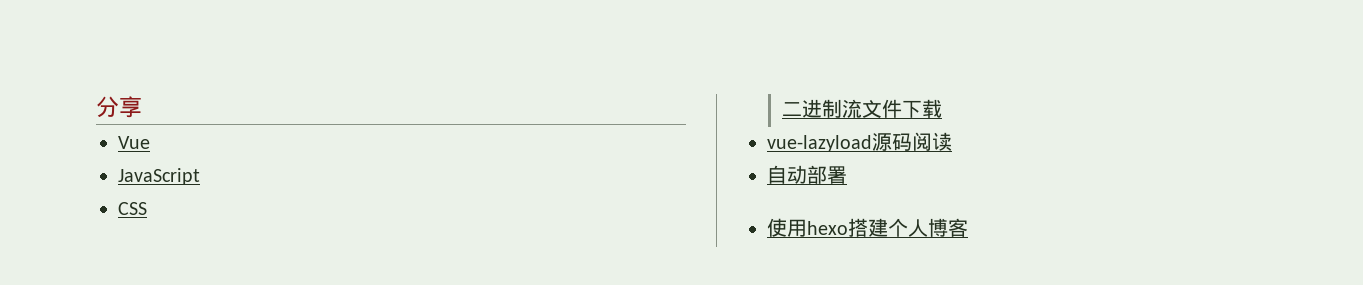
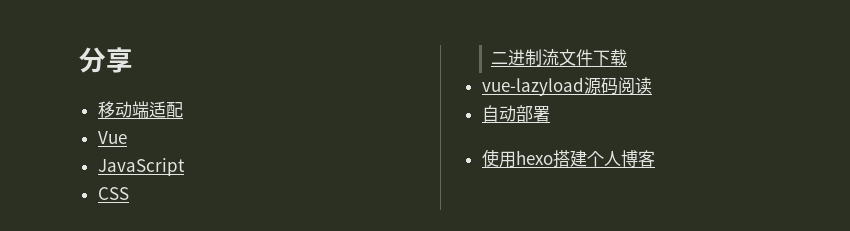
+ 移动端适配

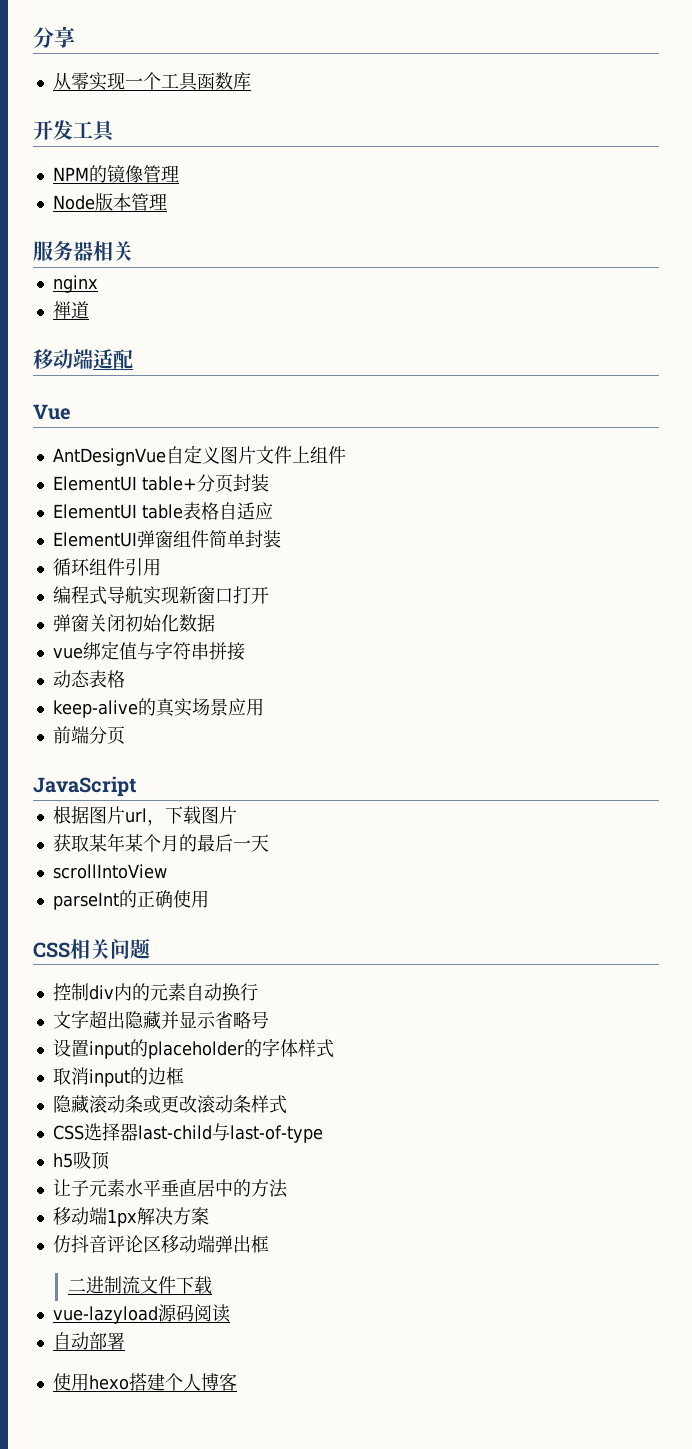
+ 从零实现一个工具函数库
+ 开发工具
+ NPM的镜像管理
+ Node版本管理
+ 服务器相关
+ nginx
+ 禅道
  移动端适配
  Vue
+ AntDesignVue自定义图片文件上组件
+ ElementUI table+分页封装
+ ElementUI table表格自适应
+ ElementUI弹窗组件简单封装
+ 循环组件引用
+ 编程式导航实现新窗口打开
+ 弹窗关闭初始化数据
+ vue绑定值与字符串拼接
+ 动态表格
+ keep-alive的真实场景应用
+ 前端分页
  JavaScript
- CSS
+ 根据图片url，下载图片
+ 获取某年某个月的最后一天
+ scrollIntoView
+ parseInt的正确使用
+ CSS相关问题
+ 控制div内的元素自动换行
+ 文字超出隐藏并显示省略号
+ 设置input的placeholder的字体样式
+ 取消input的边框
+ 隐藏滚动条或更改滚动条样式
+ CSS选择器last-child与last-of-type
+ h5吸顶
+ 让子元素水平垂直居中的方法
+ 移动端1px解决方案
+ 仿抖音评论区移动端弹出框

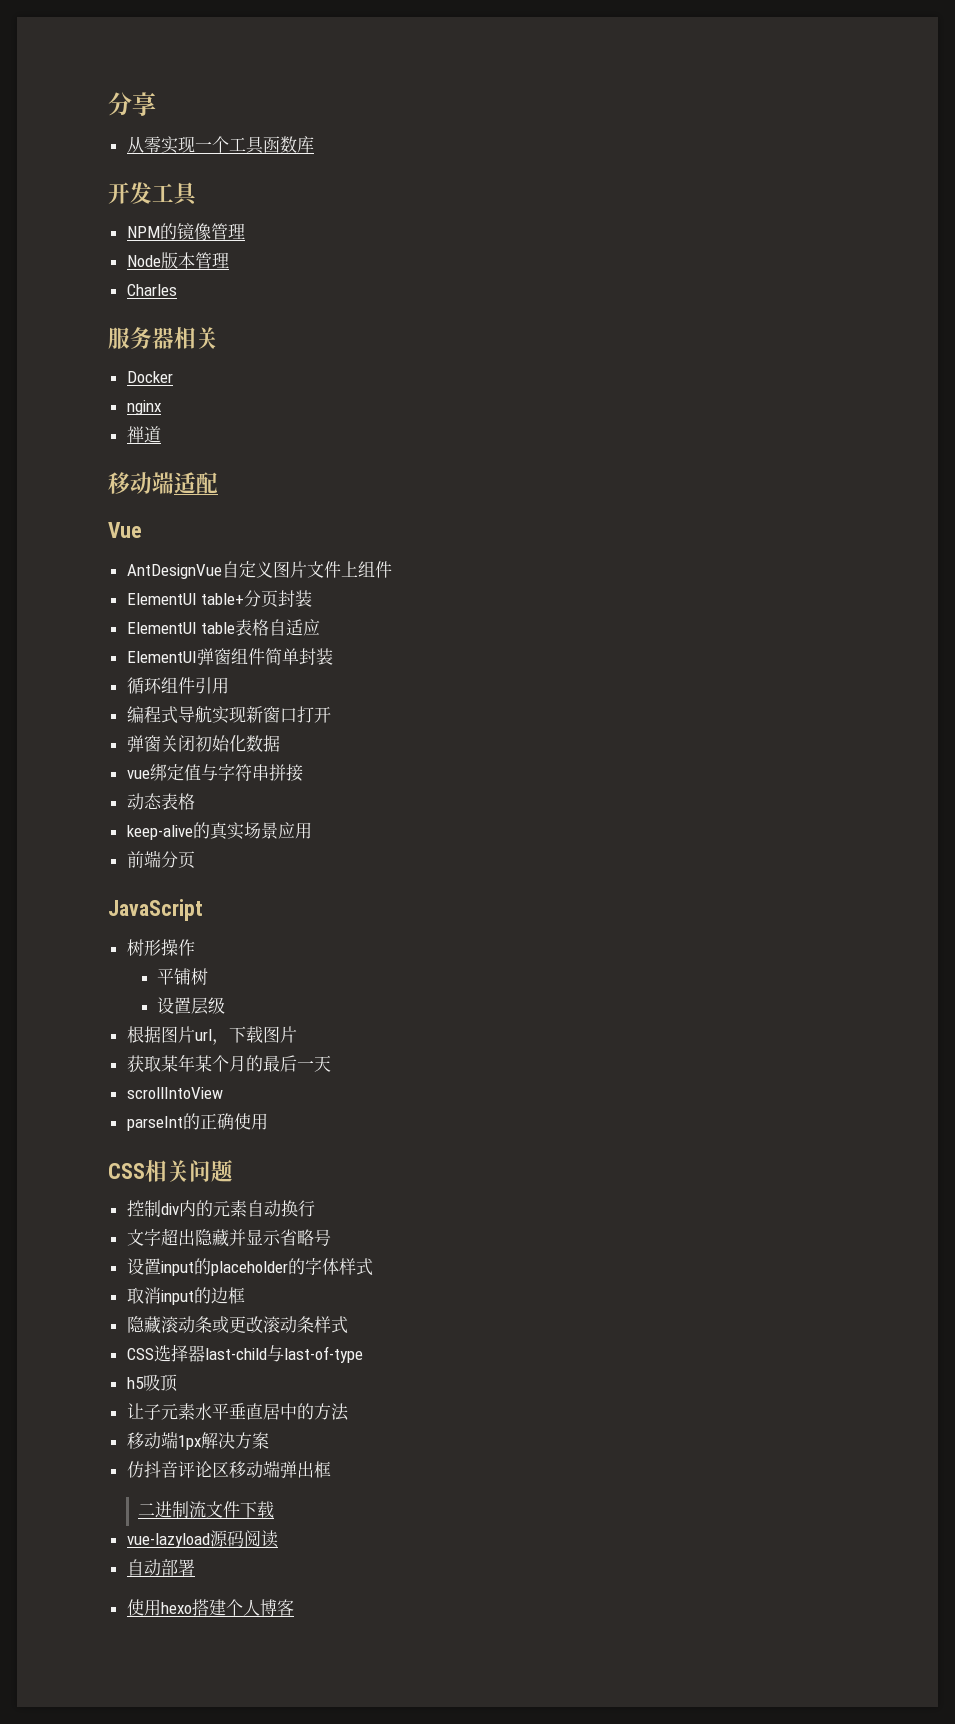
+ Charles
+ Docker
+ 树形操作
+ 平铺树
+ 设置层级

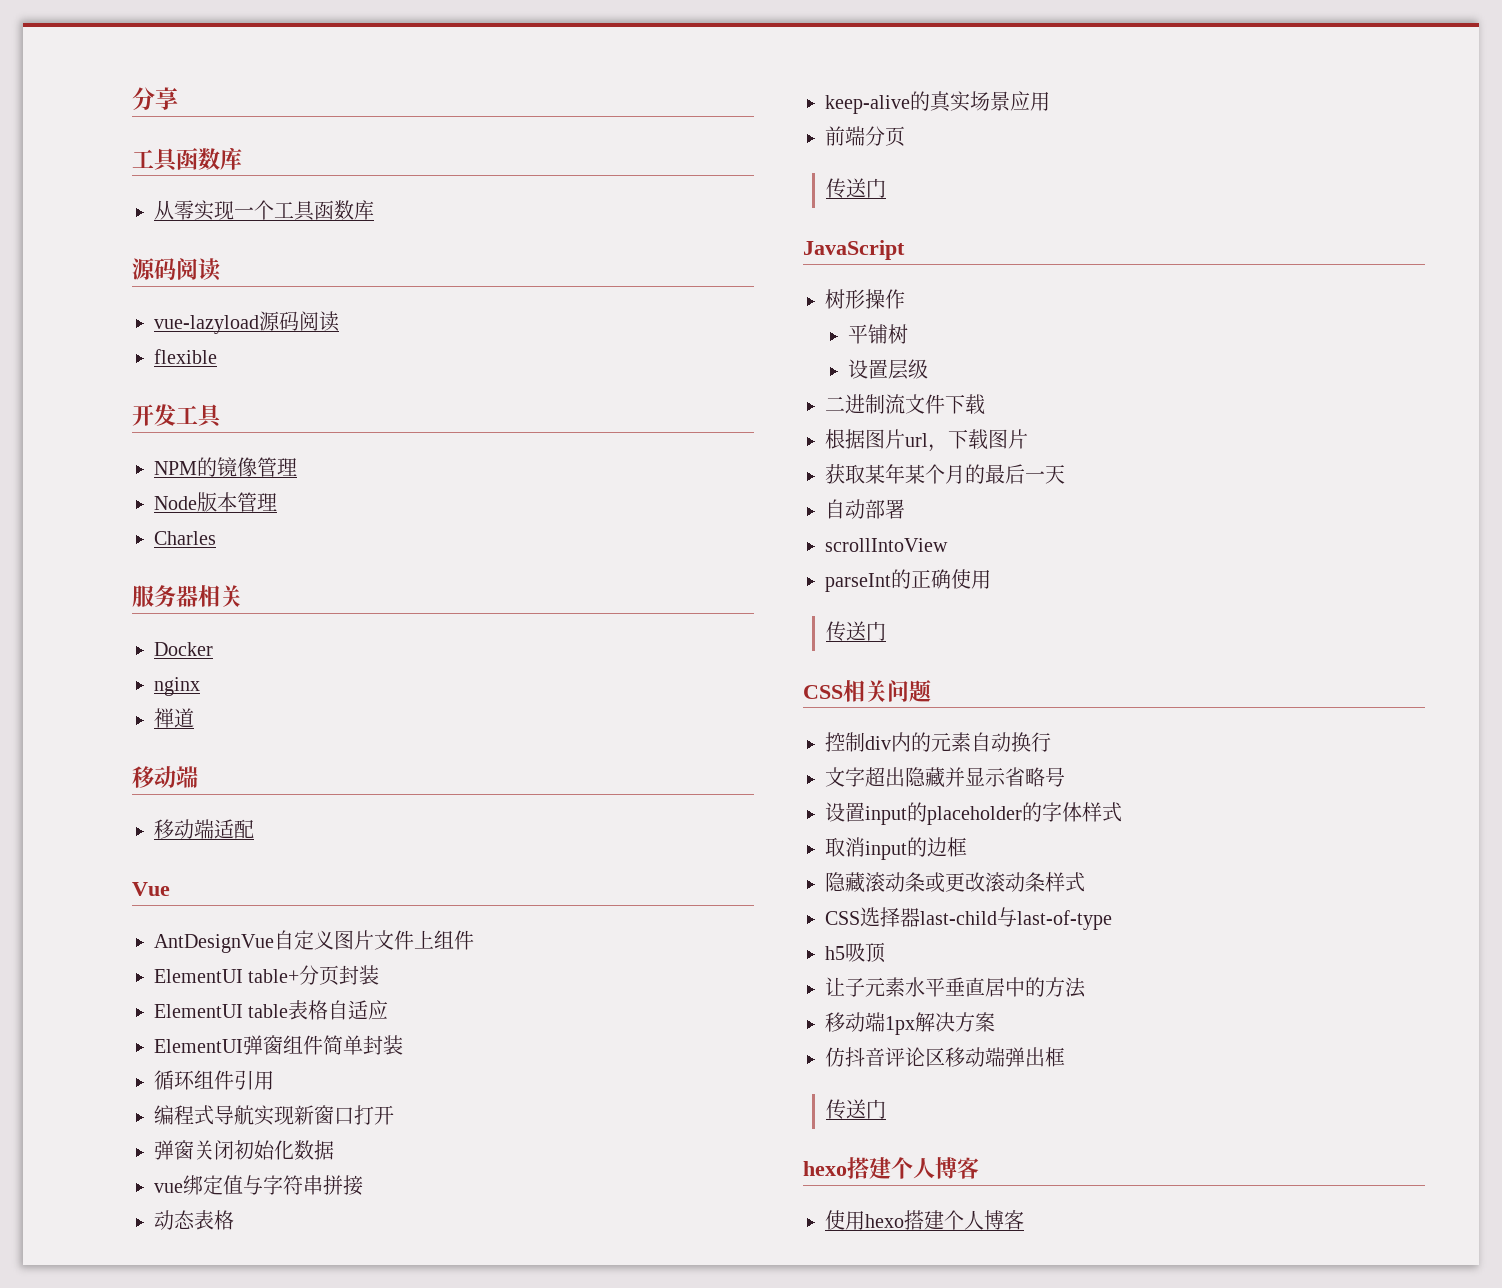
  分享
+ 工具函数库
  从零实现一个工具函数库
+ 源码阅读
+ vue-lazyload源码阅读
+ flexible
  禅道
+ 移动端
  前端分页
+ 传送门
+ 二进制流文件下载
+ 自动部署
  parseInt的正确使用
+ 传送门
  仿抖音评论区移动端弹出框
- 二进制流文件下载
- vue-lazyload源码阅读
- 自动部署
+ 传送门
+ hexo搭建个人博客

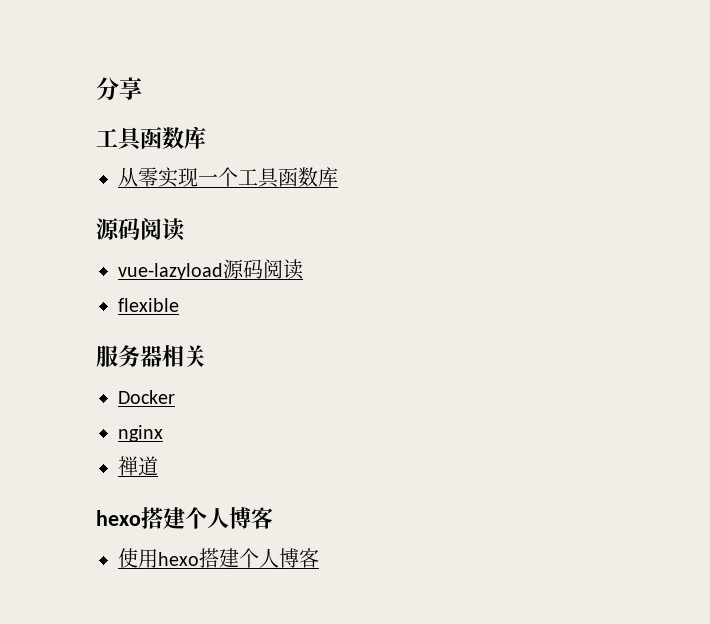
- 开发工具
- NPM的镜像管理
- Node版本管理
- Charles
  禅道
- 移动端
- 移动端适配
- Vue
- AntDesignVue自定义图片文件上组件
- ElementUI table+分页封装
- ElementUI table表格自适应
- ElementUI弹窗组件简单封装
- 循环组件引用
- 编程式导航实现新窗口打开
- 弹窗关闭初始化数据
- vue绑定值与字符串拼接
- 动态表格
- keep-alive的真实场景应用
- 前端分页
- 传送门
- JavaScript
- 树形操作
- 平铺树
- 设置层级
- 二进制流文件下载
- 根据图片url，下载图片
- 获取某年某个月的最后一天
- 自动部署
- scrollIntoView
- parseInt的正确使用
- 传送门
- CSS相关问题
- 控制div内的元素自动换行
- 文字超出隐藏并显示省略号
- 设置input的placeholder的字体样式
- 取消input的边框
- 隐藏滚动条或更改滚动条样式
- CSS选择器last-child与last-of-type
- h5吸顶
- 让子元素水平垂直居中的方法
- 移动端1px解决方案
- 仿抖音评论区移动端弹出框
- 传送门

